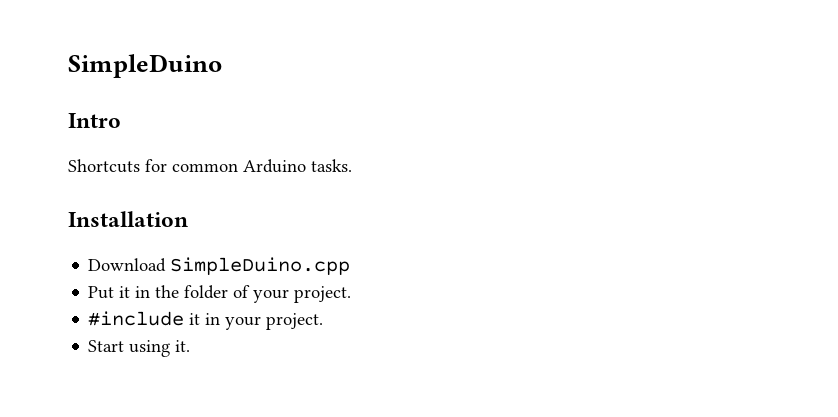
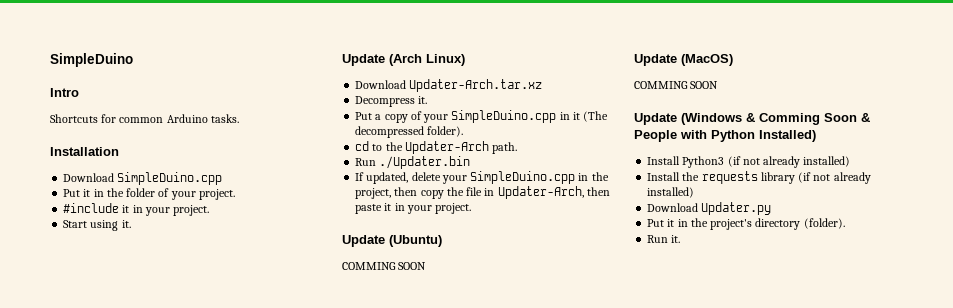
+ Update (Arch Linux)
+ Download Updater-Arch.tar.xz
+ Decompress it.
+ Put a copy of your SimpleDuino.cpp in it (The decompressed folder).
+ cd to the Updater-Arch path.
+ Run ./Updater.bin
+ If updated, delete your SimpleDuino.cpp in the project, then copy the file in Updater-Arch, then paste it in your project.
+ Update (Ubuntu)
+ COMMING SOON
+ Update (MacOS)
+ COMMING SOON
+ Update (Windows & Comming Soon & People with Python Installed)
+ Install Python3 (if not already installed)
+ Install the requests library (if not already installed)
+ Download Updater.py
+ Put it in the project's directory (folder).
+ Run it.

